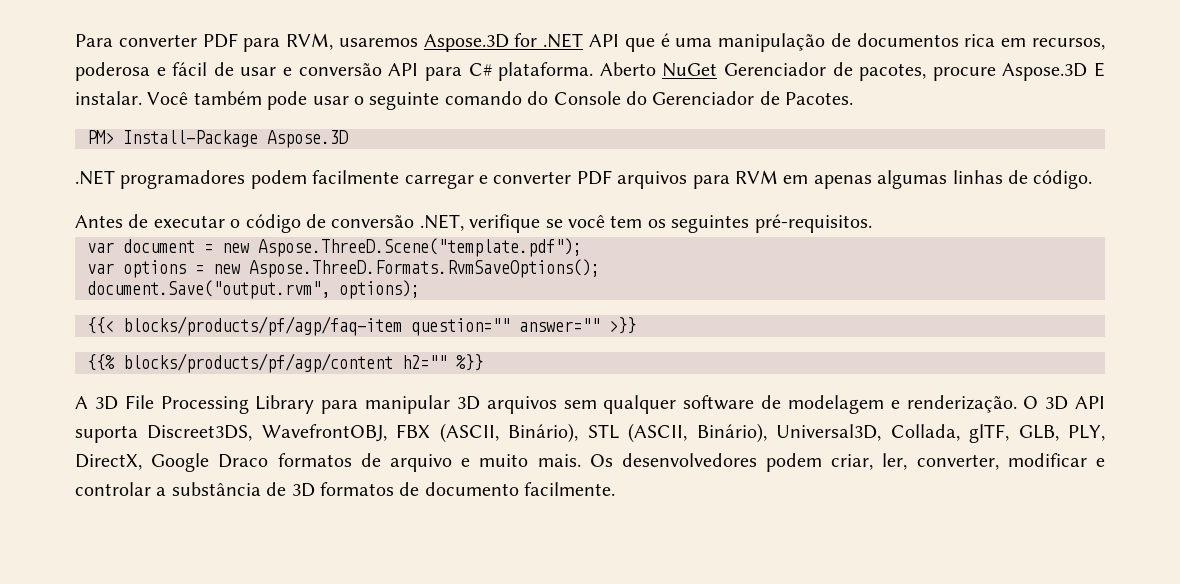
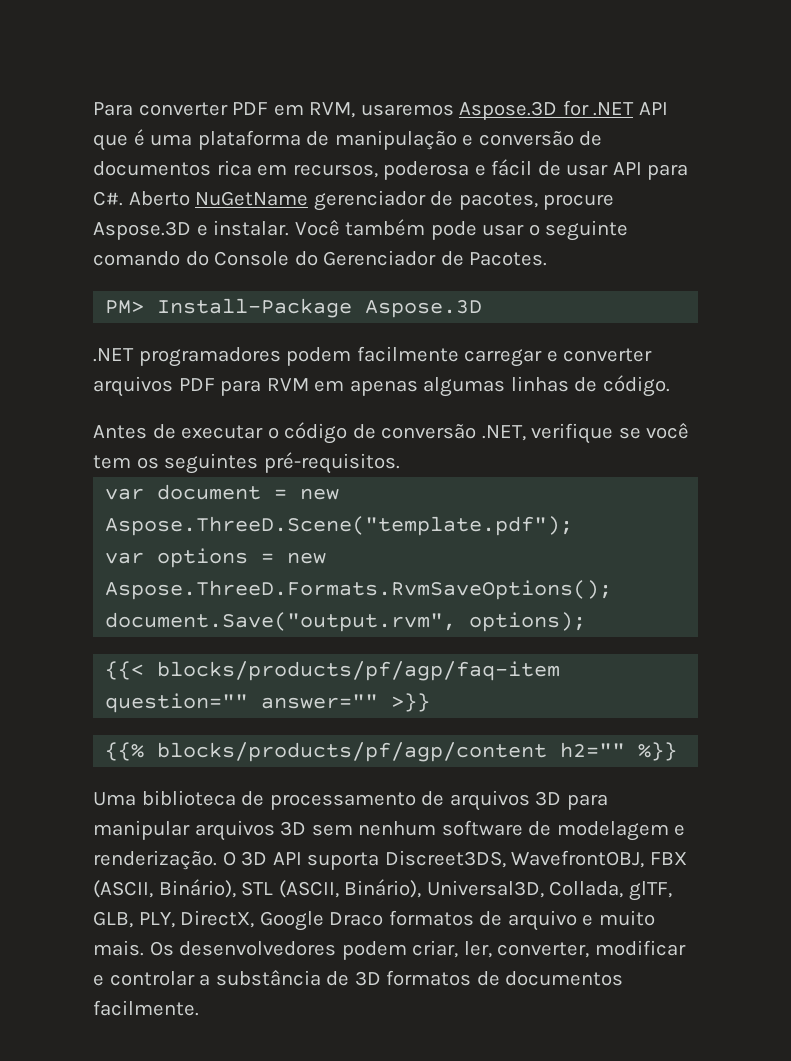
- Para converter PDF para RVM, usaremos Aspose.3D for .NET API que é uma manipulação de documentos rica em recursos, poderosa e fácil de usar e conversão API para C# plataforma. Aberto NuGet Gerenciador de pacotes, procure Aspose.3D E instalar.
+ Para converter PDF em RVM, usaremos Aspose.3D for .NET API que é uma plataforma de manipulação e conversão de documentos rica em recursos, poderosa e fácil de usar API para C#. Aberto NuGetName gerenciador de pacotes, procure Aspose.3D e instalar.
- .NET programadores podem facilmente carregar e converter PDF arquivos para RVM em apenas algumas linhas de código.
+ .NET programadores podem facilmente carregar e converter arquivos PDF para RVM em apenas algumas linhas de código.
- A 3D File Processing Library para manipular 3D arquivos sem qualquer software de modelagem e renderização.
+ Uma biblioteca de processamento de arquivos 3D para manipular arquivos 3D sem nenhum software de modelagem e renderização.
- Os desenvolvedores podem criar, ler, converter, modificar e controlar a substância de 3D formatos de documento facilmente.
+ Os desenvolvedores podem criar, ler, converter, modificar e controlar a substância de 3D formatos de documentos facilmente.

